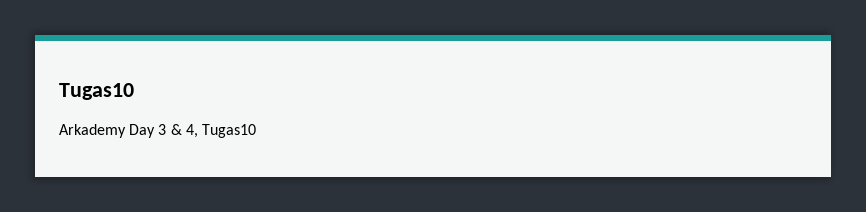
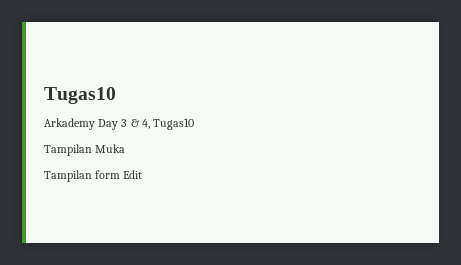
+ Tampilan Muka
+ Tampilan form Edit

